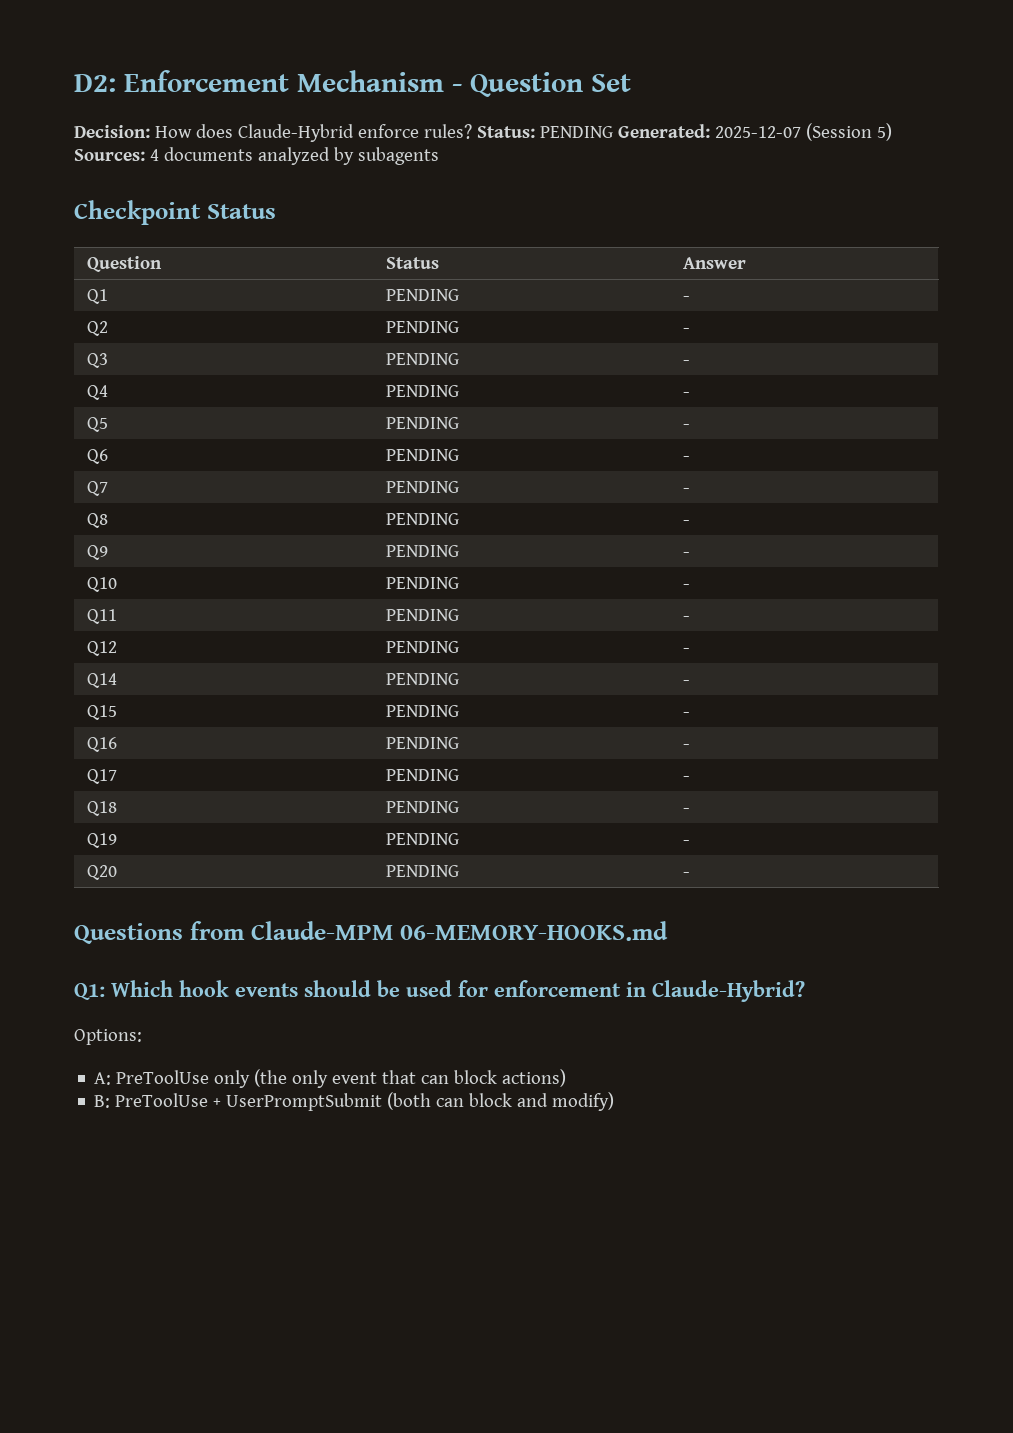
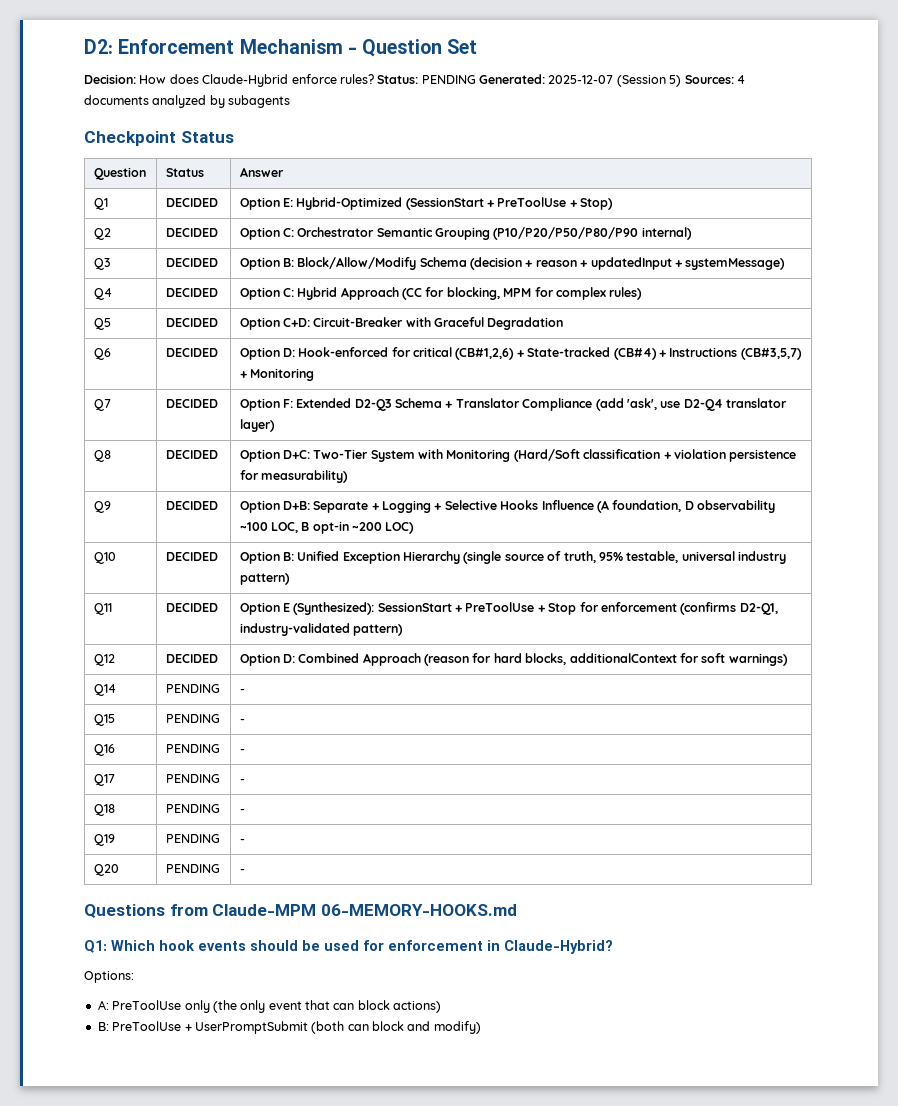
- Q1 | PENDING | -
- Q2 | PENDING | -
- Q3 | PENDING | -
- Q4 | PENDING | -
- Q5 | PENDING | -
- Q6 | PENDING | -
- Q7 | PENDING | -
- Q8 | PENDING | -
- Q9 | PENDING | -
- Q10 | PENDING | -
- Q11 | PENDING | -
- Q12 | PENDING | -
+ Q1 | DECIDED | Option E: Hybrid-Optimized (SessionStart + PreToolUse + Stop)
+ Q2 | DECIDED | Option C: Orchestrator Semantic Grouping (P10/P20/P50/P80/P90 internal)
+ Q3 | DECIDED | Option B: Block/Allow/Modify Schema (decision + reason + updatedInput + systemMessage)
+ Q4 | DECIDED | Option C: Hybrid Approach (CC for blocking, MPM for complex rules)
+ Q5 | DECIDED | Option C+D: Circuit-Breaker with Graceful Degradation
+ Q6 | DECIDED | Option D: Hook-enforced for critical (CB#1,2,6) + State-tracked (CB#4) + Instructions (CB#3,5,7) + Monitoring
+ Q7 | DECIDED | Option F: Extended D2-Q3 Schema + Translator Compliance (add 'ask', use D2-Q4 translator layer)
+ Q8 | DECIDED | Option D+C: Two-Tier System with Monitoring (Hard/Soft classification + violation persistence for measurability)
+ Q9 | DECIDED | Option D+B: Separate + Logging + Selective Hooks Influence (A foundation, D observability ~100 LOC, B opt-in ~200 LOC)
+ Q10 | DECIDED | Option B: Unified Exception Hierarchy (single source of truth, 95% testable, universal industry pattern)
+ Q11 | DECIDED | Option E (Synthesized): SessionStart + PreToolUse + Stop for enforcement (confirms D2-Q1, industry-validated pattern)
+ Q12 | DECIDED | Option D: Combined Approach (reason for hard blocks, additionalContext for soft warnings)

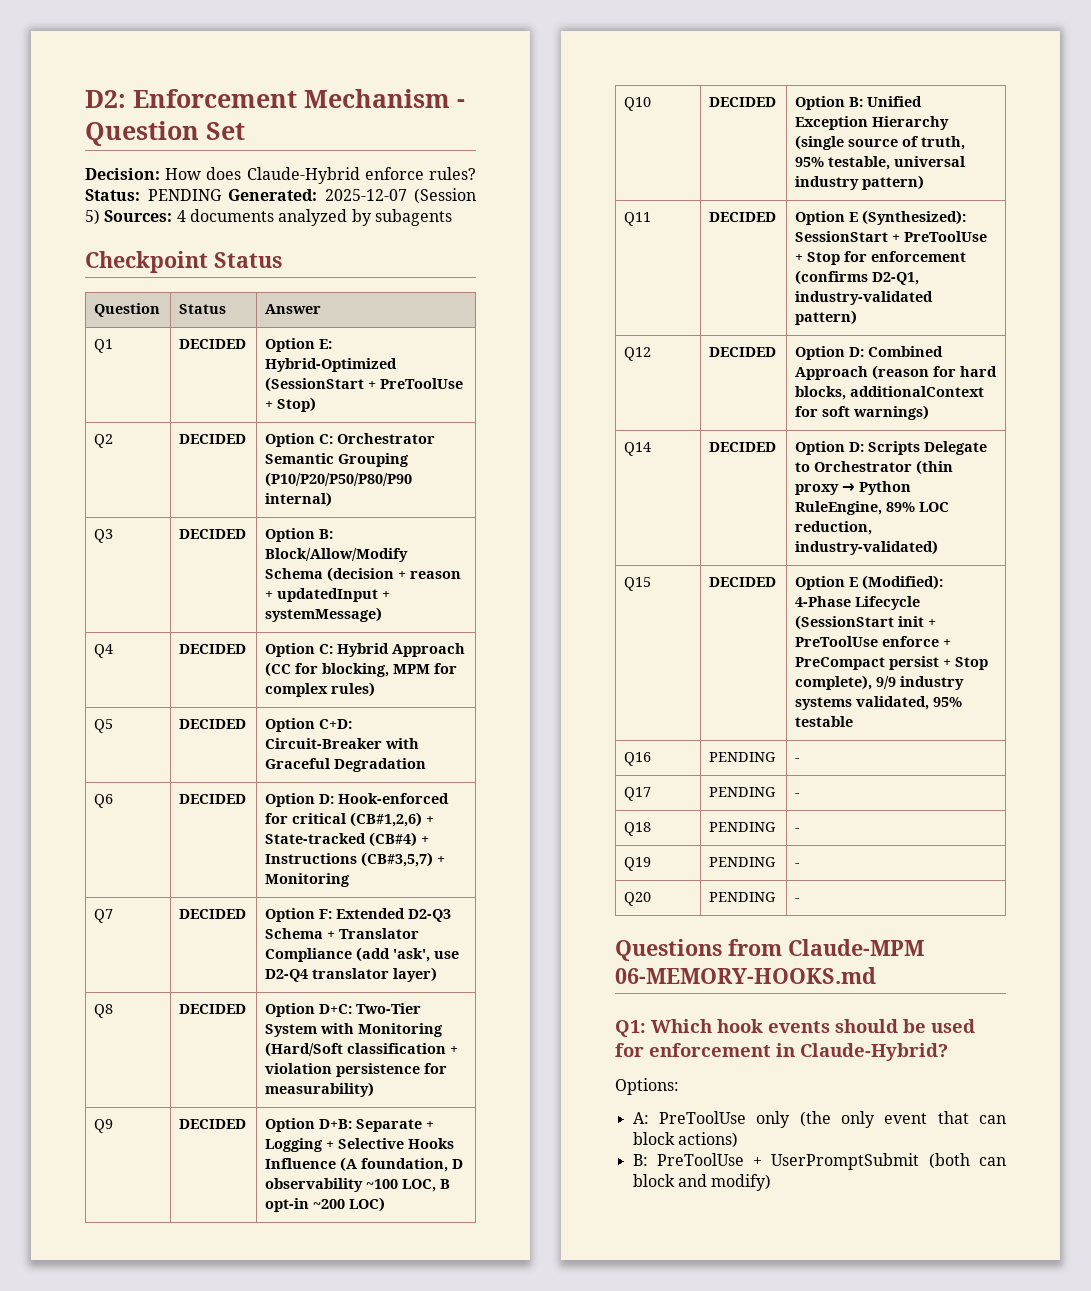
- Q14 | PENDING | -
- Q15 | PENDING | -
+ Q14 | DECIDED | Option D: Scripts Delegate to Orchestrator (thin proxy → Python RuleEngine, 89% LOC reduction, industry-validated)
+ Q15 | DECIDED | Option E (Modified): 4-Phase Lifecycle (SessionStart init + PreToolUse enforce + PreCompact persist + Stop complete), 9/9 industry systems validated, 95% testable

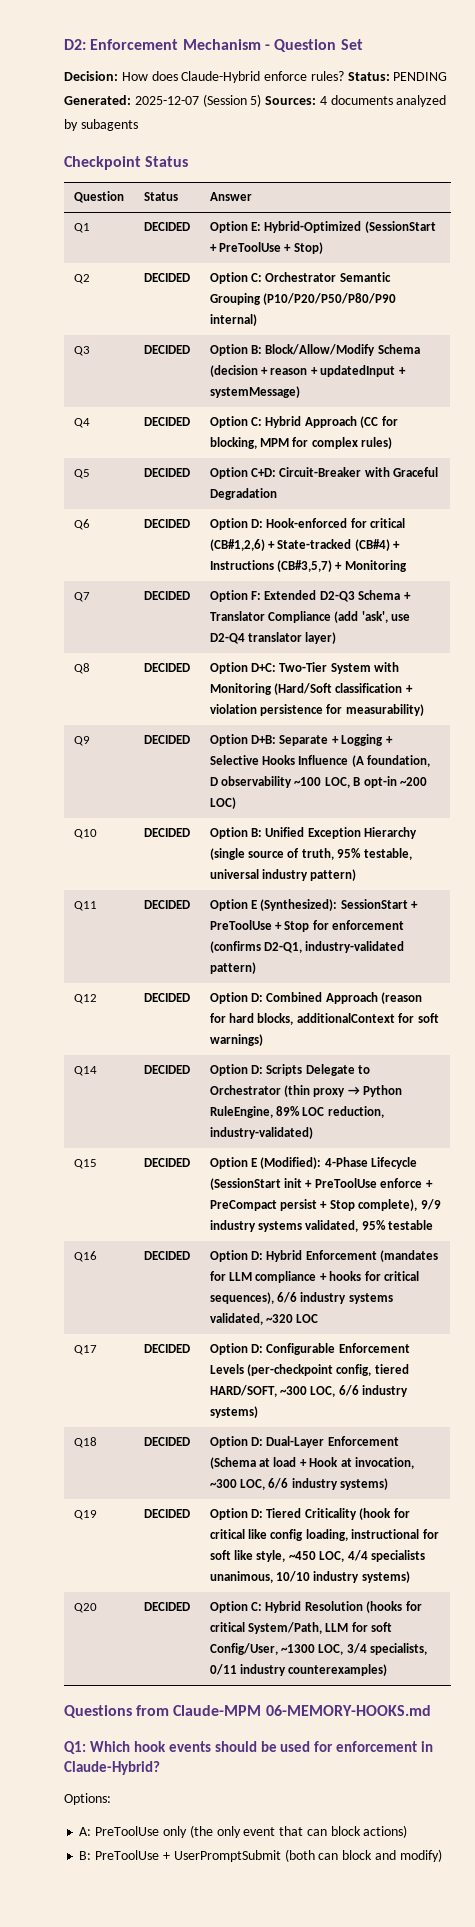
- Q16 | PENDING | -
- Q17 | PENDING | -
- Q18 | PENDING | -
- Q19 | PENDING | -
- Q20 | PENDING | -
+ Q16 | DECIDED | Option D: Hybrid Enforcement (mandates for LLM compliance + hooks for critical sequences), 6/6 industry systems validated, ~320 LOC
+ Q17 | DECIDED | Option D: Configurable Enforcement Levels (per-checkpoint config, tiered HARD/SOFT, ~300 LOC, 6/6 industry systems)
+ Q18 | DECIDED | Option D: Dual-Layer Enforcement (Schema at load + Hook at invocation, ~300 LOC, 6/6 industry systems)
+ Q19 | DECIDED | Option D: Tiered Criticality (hook for critical like config loading, instructional for soft like style, ~450 LOC, 4/4 specialists unanimous, 10/10 industry systems)
+ Q20 | DECIDED | Option C: Hybrid Resolution (hooks for critical System/Path, LLM for soft Config/User, ~1300 LOC, 3/4 specialists, 0/11 industry counterexamples)

